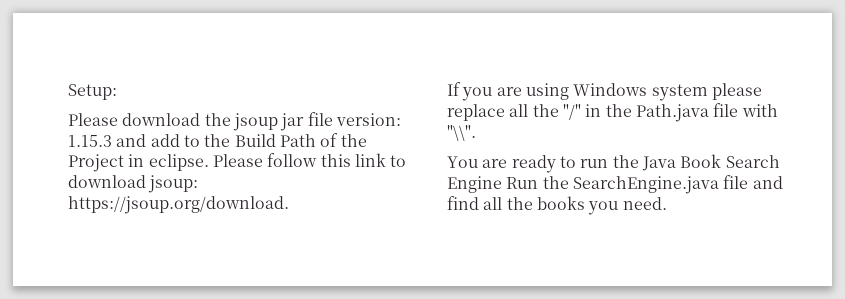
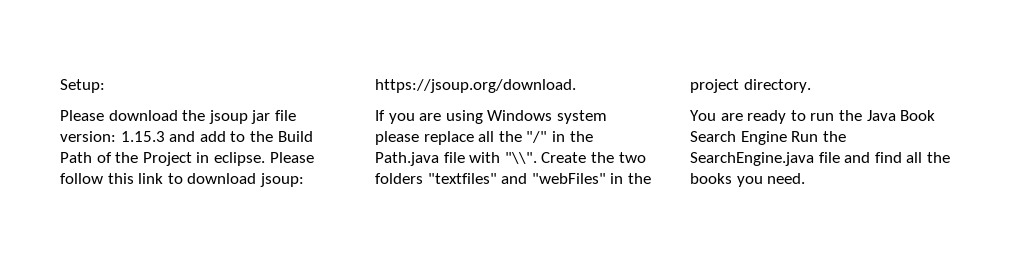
+ Create the two folders "textfiles" and "webFiles" in the project directory.

